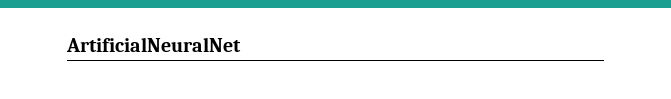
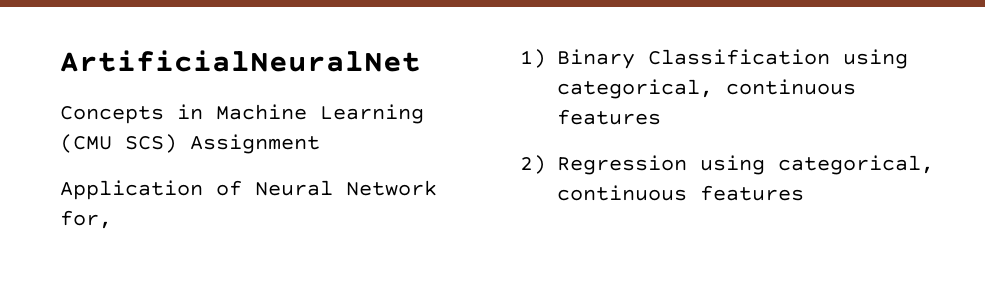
+ Concepts in Machine Learning (CMU SCS) Assignment
+ Application of Neural Network for,
+ 1) Binary Classification using categorical, continuous features
+ 2) Regression using categorical, continuous features

